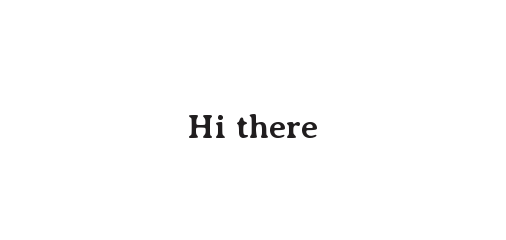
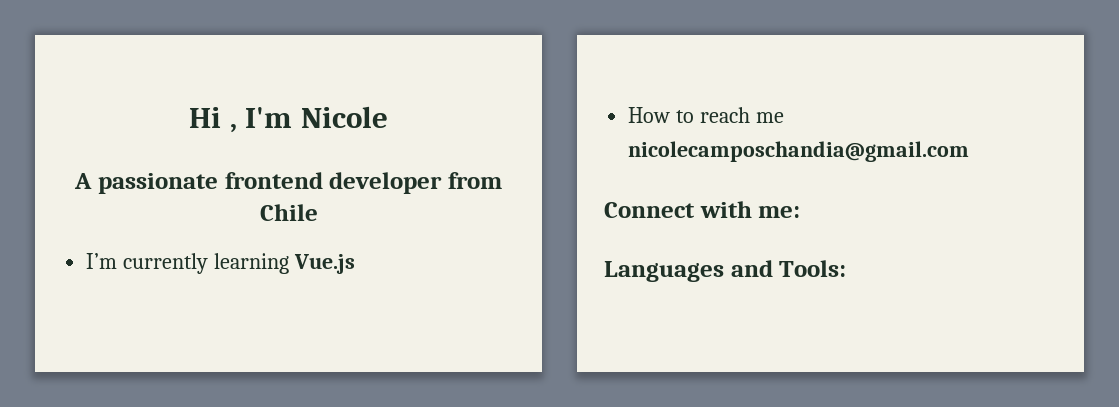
- Hi there
+ Hi , I'm Nicole
+ A passionate frontend developer from Chile
+ I’m currently learning Vue.js
+ How to reach me nicolecamposchandia@gmail.com
+ Connect with me:
+ Languages and Tools:

